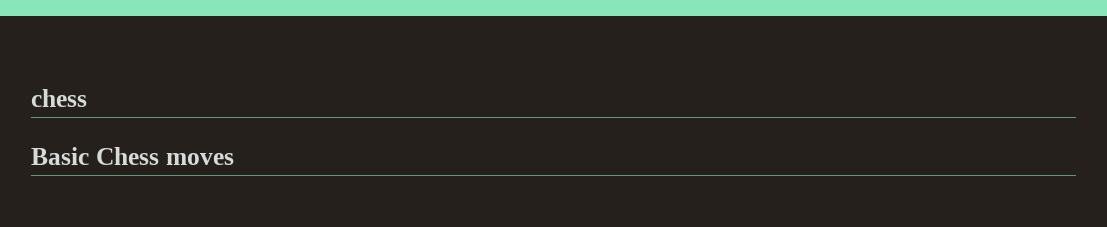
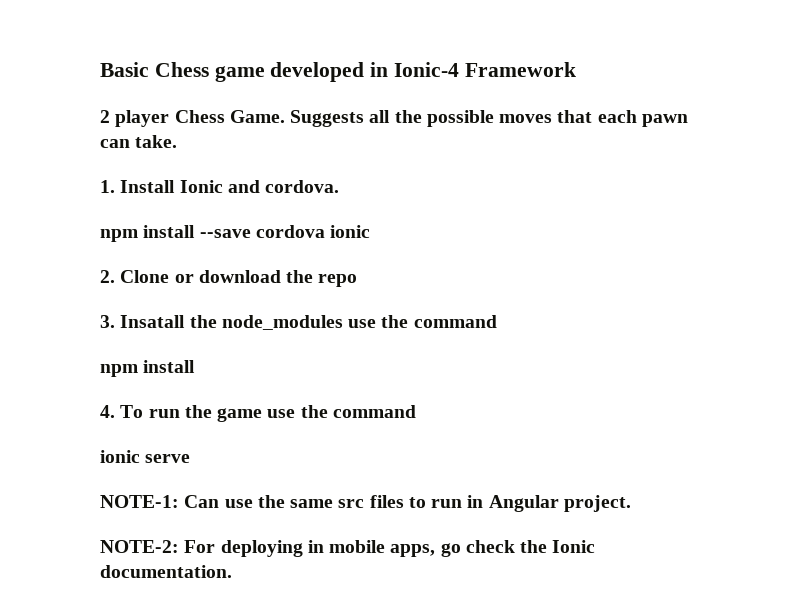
- chess
- Basic Chess moves
+ Basic Chess game developed in Ionic-4 Framework
+ 2 player Chess Game. Suggests all the possible moves that each pawn can take.
+ 1. Install Ionic and cordova.
+ npm install --save cordova ionic
+ 2. Clone or download the repo
+ 3. Insatall the node_modules use the command
+ npm install
+ 4. To run the game use the command
+ ionic serve
+ NOTE-1: Can use the same src files to run in Angular project.
+ NOTE-2: For deploying in mobile apps, go check the Ionic documentation.

